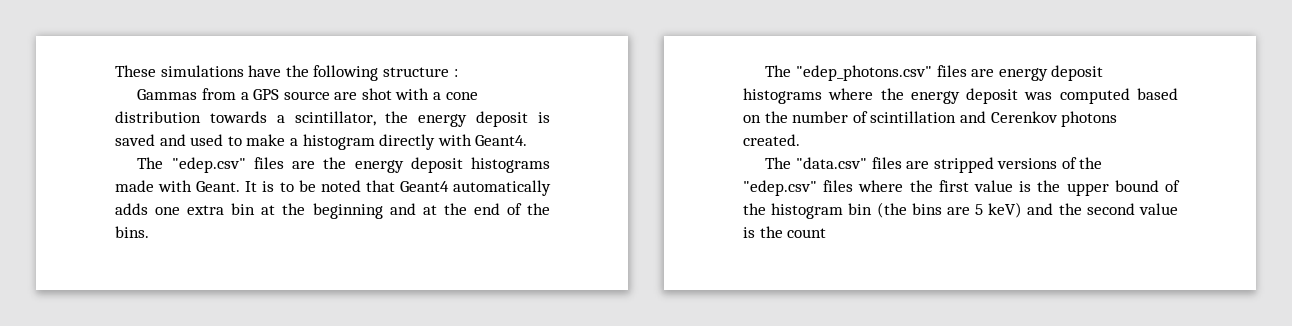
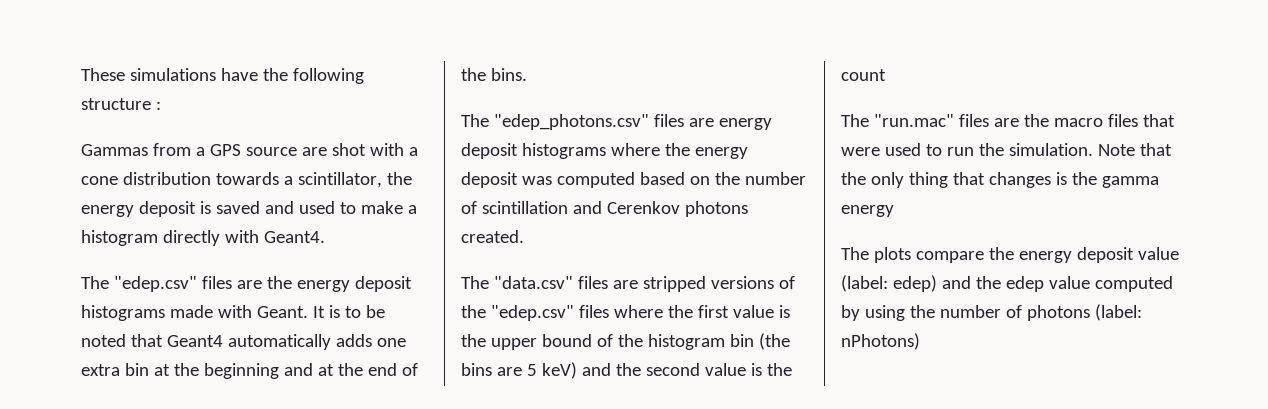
+ The "run.mac" files are the macro files that were used to run the simulation. Note that the only thing that changes is the gamma energy
+ The plots compare the energy deposit value (label: edep) and the edep value computed by using the number of photons (label: nPhotons)

